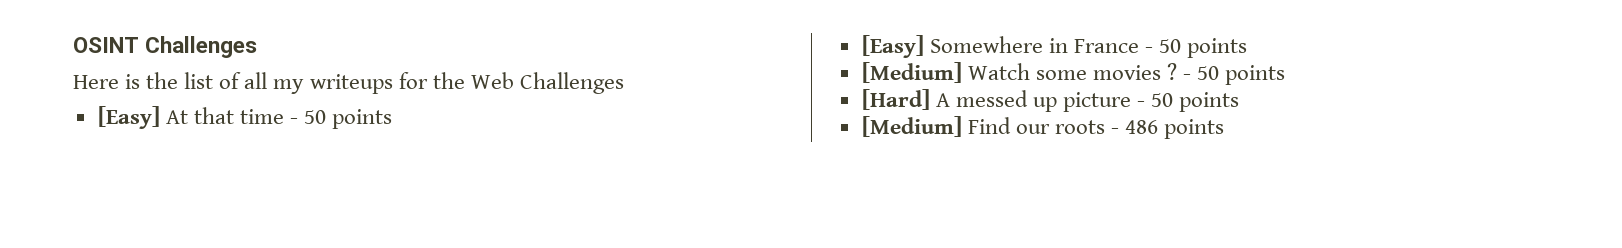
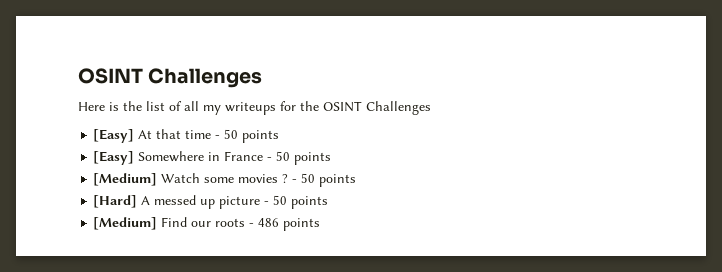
- Here is the list of all my writeups for the Web Challenges
+ Here is the list of all my writeups for the OSINT Challenges

